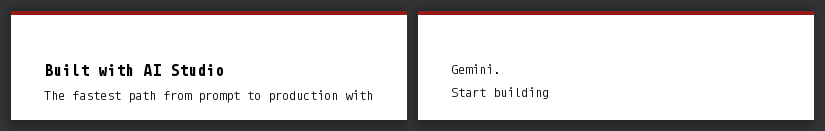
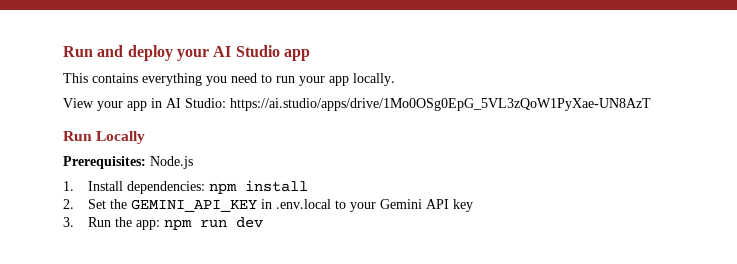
- Built with AI Studio
- The fastest path from prompt to production with Gemini.
- Start building
+ Run and deploy your AI Studio app
+ This contains everything you need to run your app locally.
+ View your app in AI Studio: https://ai.studio/apps/drive/1Mo0OSg0EpG_5VL3zQoW1PyXae-UN8AzT
+ Run Locally
+ Prerequisites: Node.js
+ 1. Install dependencies: npm install
+ 2. Set the GEMINI_API_KEY in .env.local to your Gemini API key
+ 3. Run the app: npm run dev

